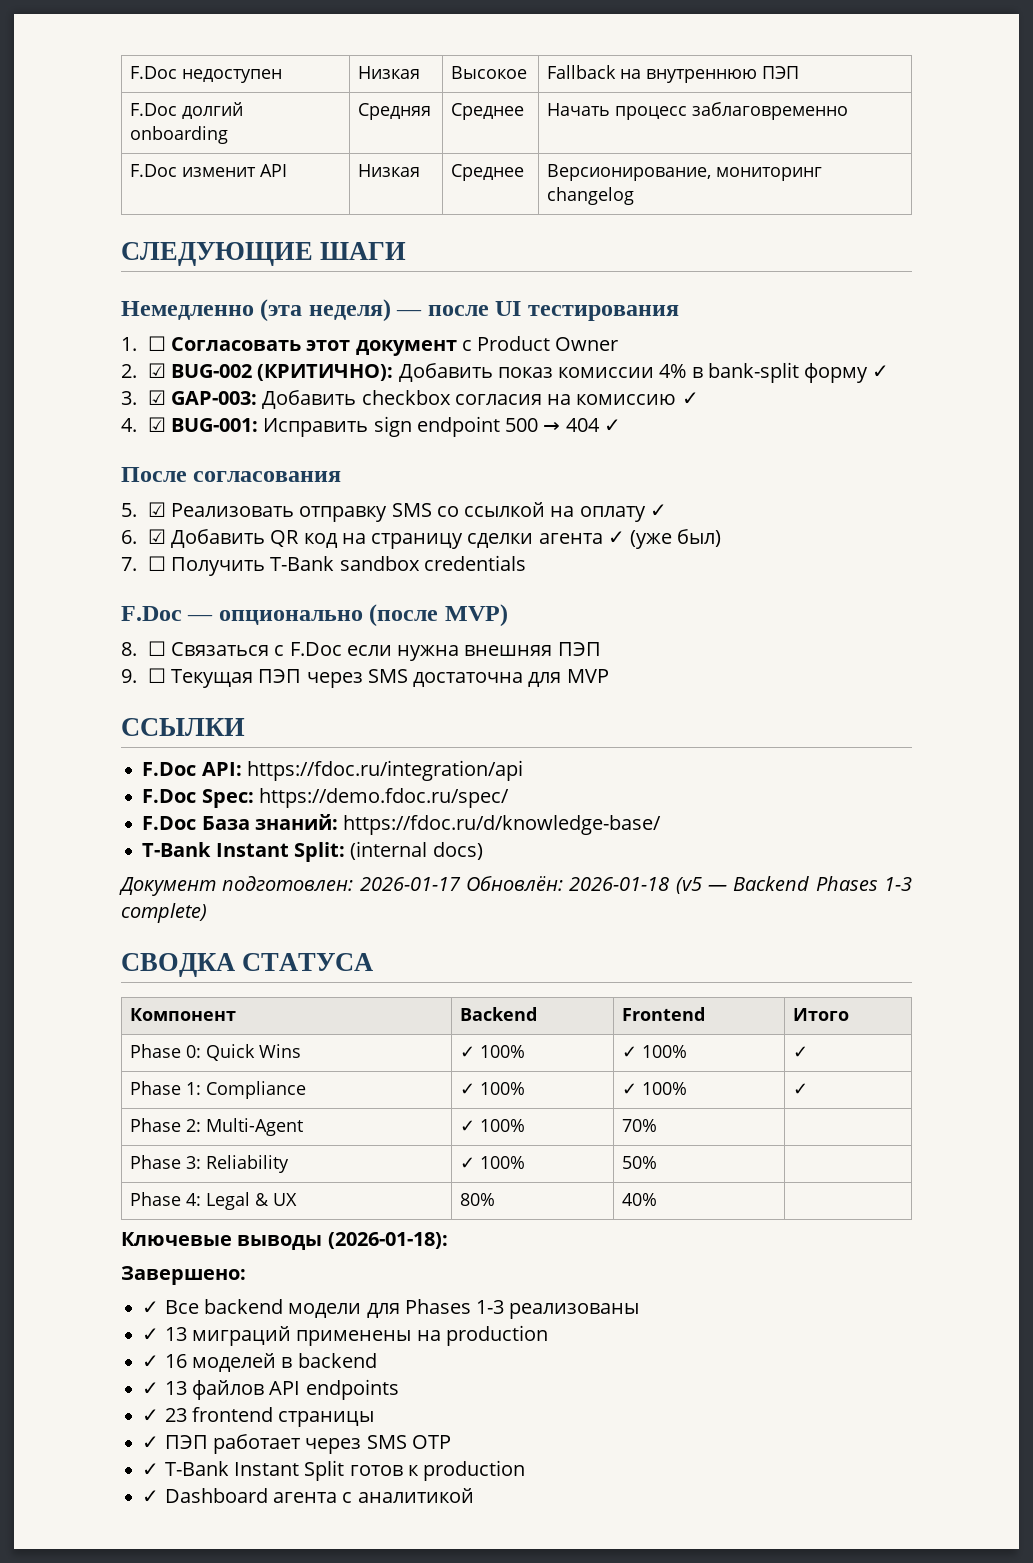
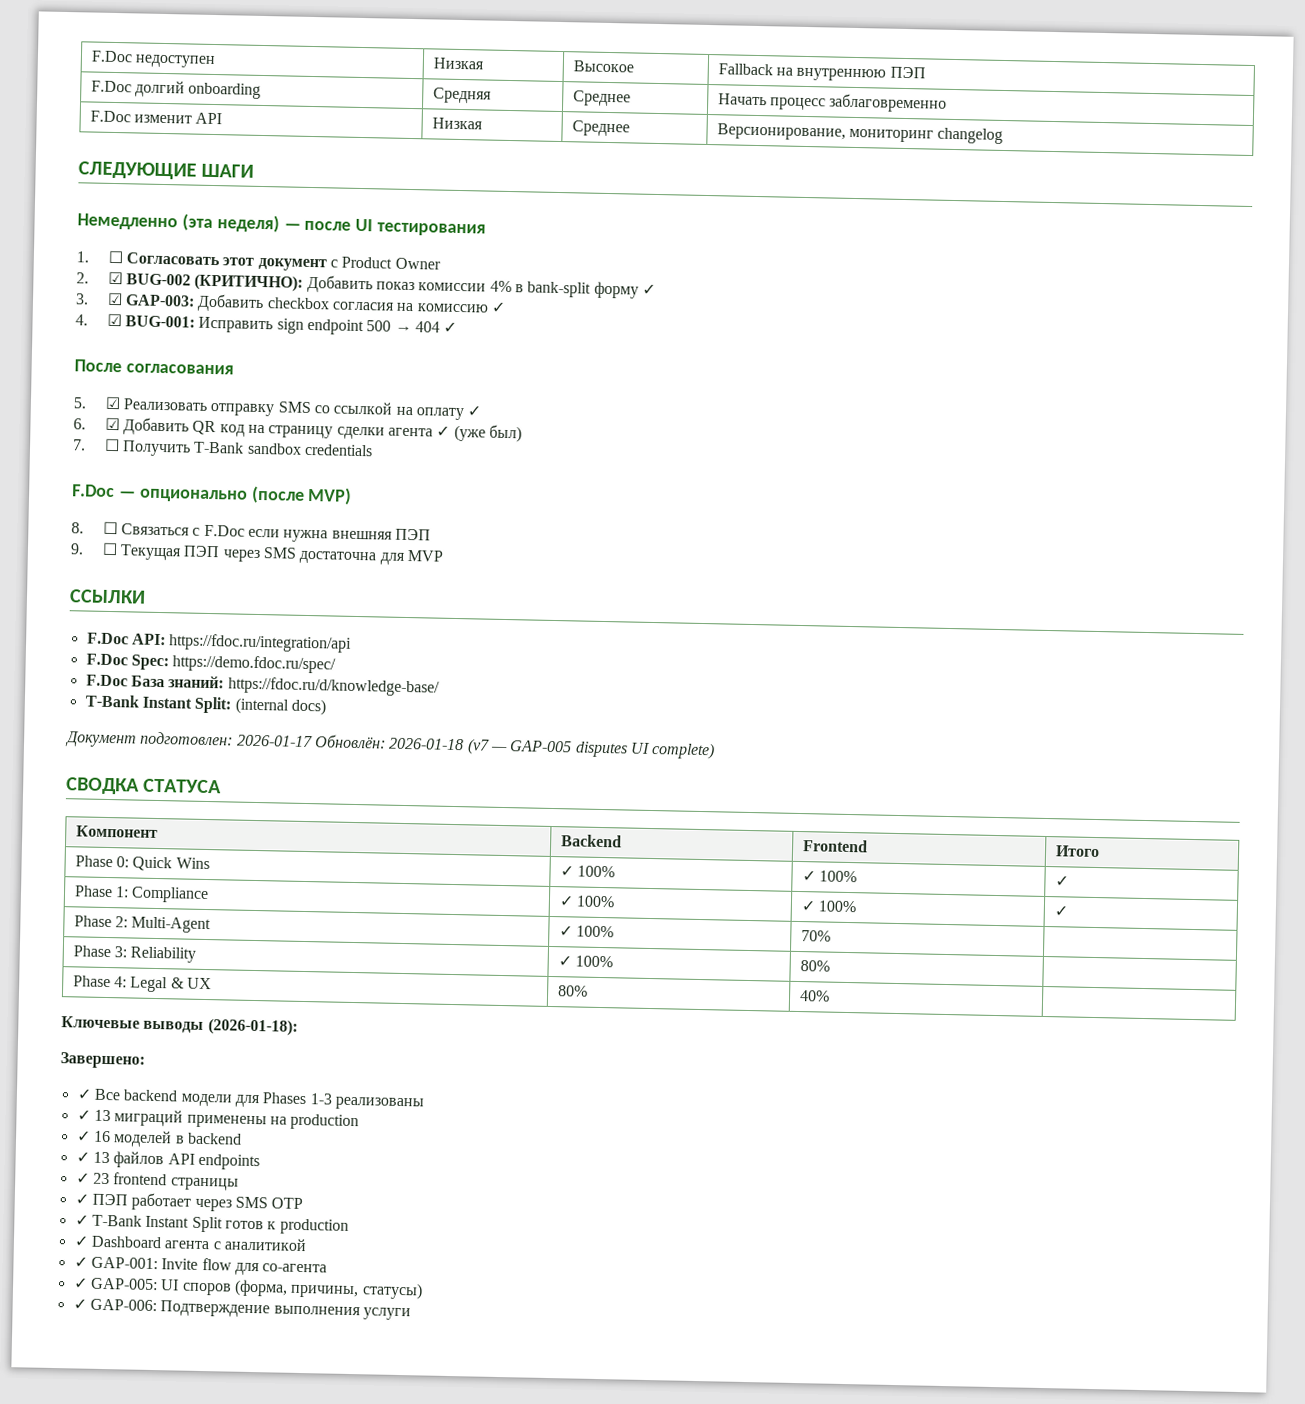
- Документ подготовлен: 2026-01-17 Обновлён: 2026-01-18 (v5 — Backend Phases 1-3 complete)
+ Документ подготовлен: 2026-01-17 Обновлён: 2026-01-18 (v7 — GAP-005 disputes UI complete)
- Phase 3: Reliability | ✓ 100% | 50% |
+ Phase 3: Reliability | ✓ 100% | 80% |
+ ✓ GAP-001: Invite flow для со-агента
+ ✓ GAP-005: UI споров (форма, причины, статусы)
+ ✓ GAP-006: Подтверждение выполнения услуги

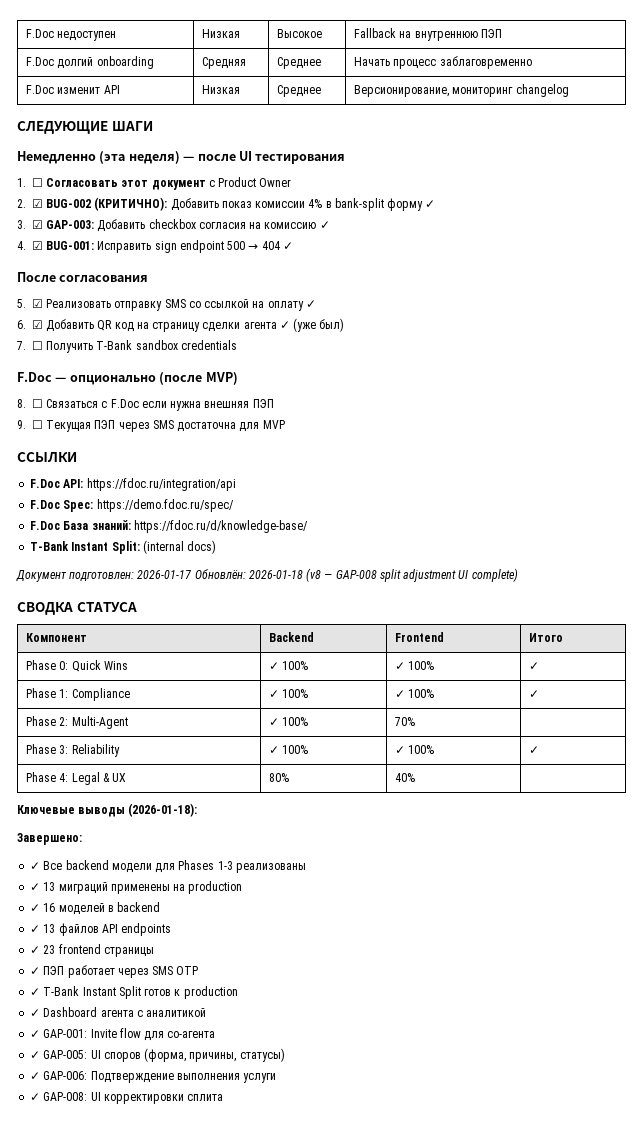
- Документ подготовлен: 2026-01-17 Обновлён: 2026-01-18 (v7 — GAP-005 disputes UI complete)
+ Документ подготовлен: 2026-01-17 Обновлён: 2026-01-18 (v8 — GAP-008 split adjustment UI complete)
- Phase 3: Reliability | ✓ 100% | 80% |
+ Phase 3: Reliability | ✓ 100% | ✓ 100% | ✓
+ ✓ GAP-008: UI корректировки сплита

